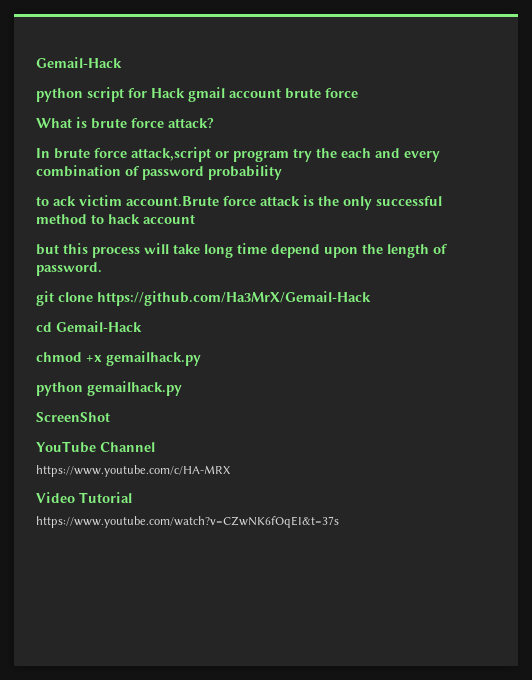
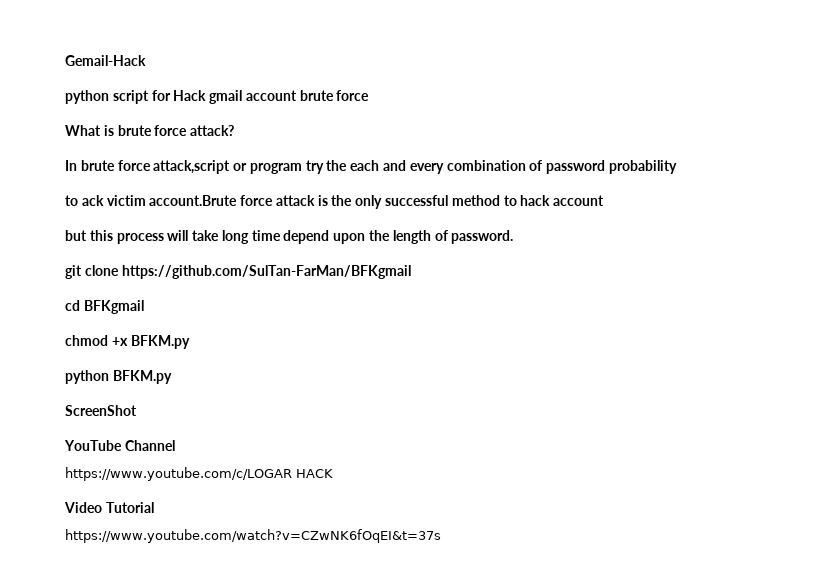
- git clone https://github.com/Ha3MrX/Gemail-Hack
+ git clone https://github.com/SulTan-FarMan/BFKgmail
- cd Gemail-Hack
+ cd BFKgmail
- chmod +x gemailhack.py
- python gemailhack.py
+ chmod +x BFKM.py
+ python BFKM.py
- https://www.youtube.com/c/HA-MRX
+ https://www.youtube.com/c/LOGAR HACK

